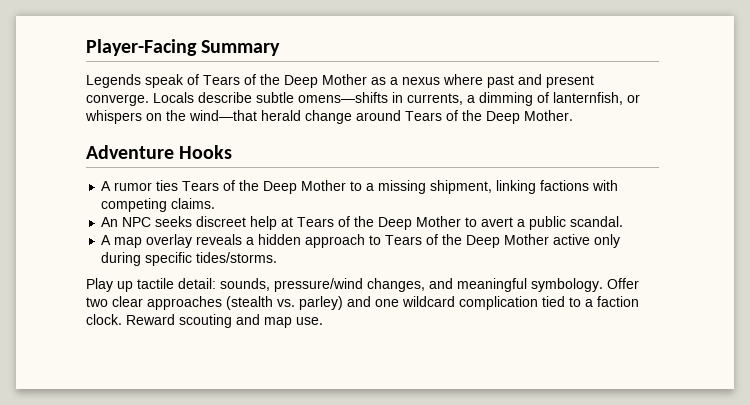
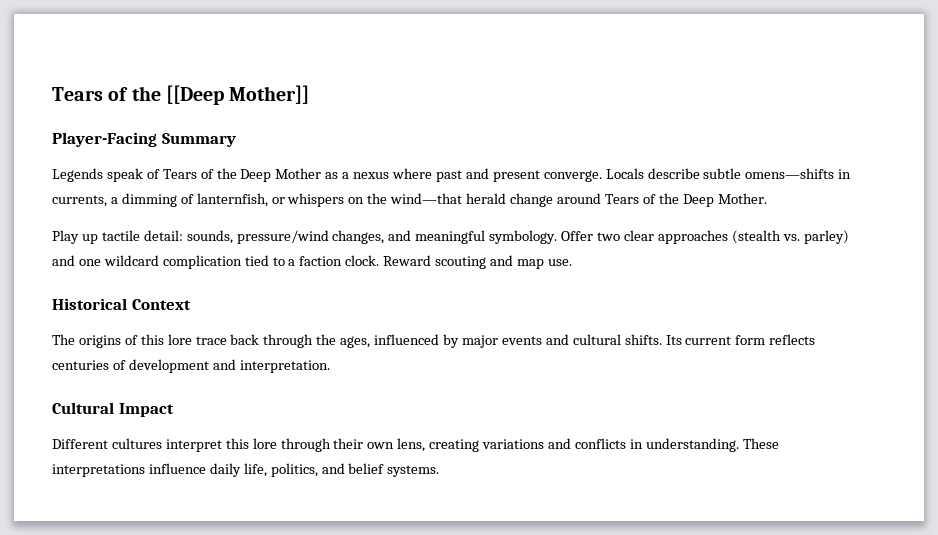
+ Tears of the [[Deep Mother]]
- Adventure Hooks
- A rumor ties Tears of the Deep Mother to a missing shipment, linking factions with competing claims.
- An NPC seeks discreet help at Tears of the Deep Mother to avert a public scandal.
- A map overlay reveals a hidden approach to Tears of the Deep Mother active only during specific tides/storms.
+ Historical Context
+ The origins of this lore trace back through the ages, influenced by major events and cultural shifts. Its current form reflects centuries of development and interpretation.
+ Cultural Impact
+ Different cultures interpret this lore through their own lens, creating variations and conflicts in understanding. These interpretations influence daily life, politics, and belief systems.

